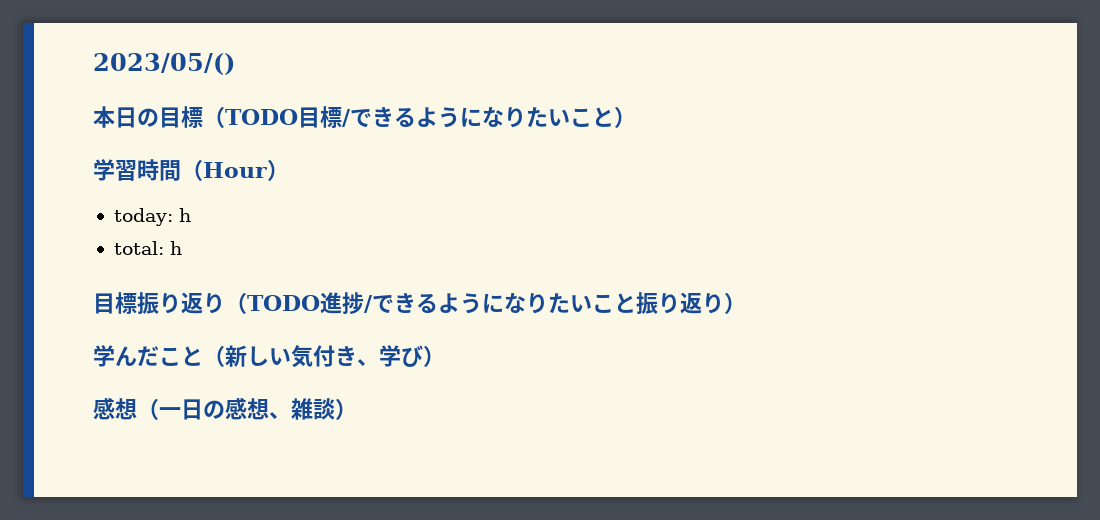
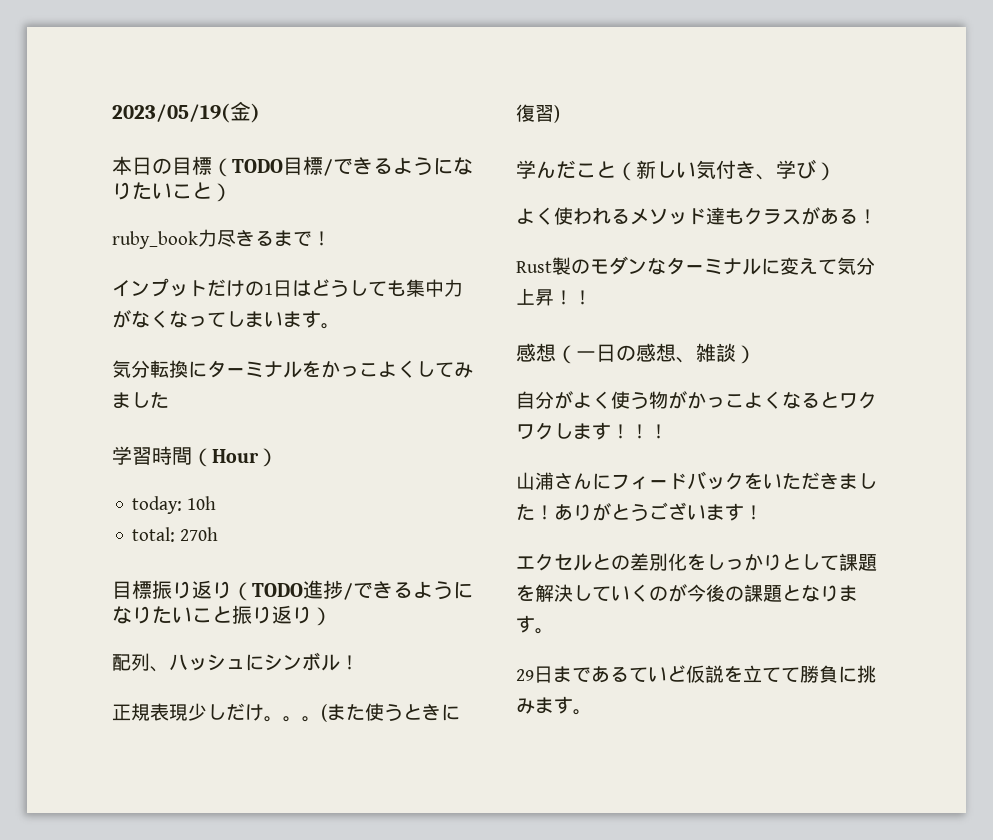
- 2023/05/()
+ 2023/05/19(金)
+ ruby_book力尽きるまで！
+ インプットだけの1日はどうしても集中力がなくなってしまいます。
+ 気分転換にターミナルをかっこよくしてみました
- today: h
+ today: 10h
- total: h
+ total: 270h
+ 配列、ハッシュにシンボル！
+ 正規表現少しだけ。。。(また使うときに復習)
+ よく使われるメソッド達もクラスがある！
+ Rust製のモダンなターミナルに変えて気分上昇！！
+ 自分がよく使う物がかっこよくなるとワクワクします！！！
+ 山浦さんにフィードバックをいただきました！ありがとうございます！
+ エクセルとの差別化をしっかりとして課題を解決していくのが今後の課題となります。
+ 29日まであるていど仮説を立てて勝負に挑みます。

